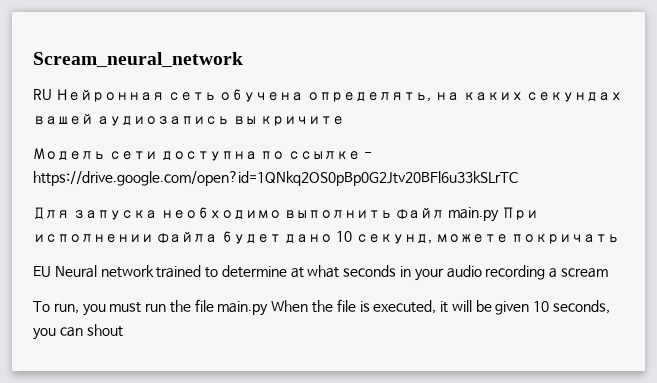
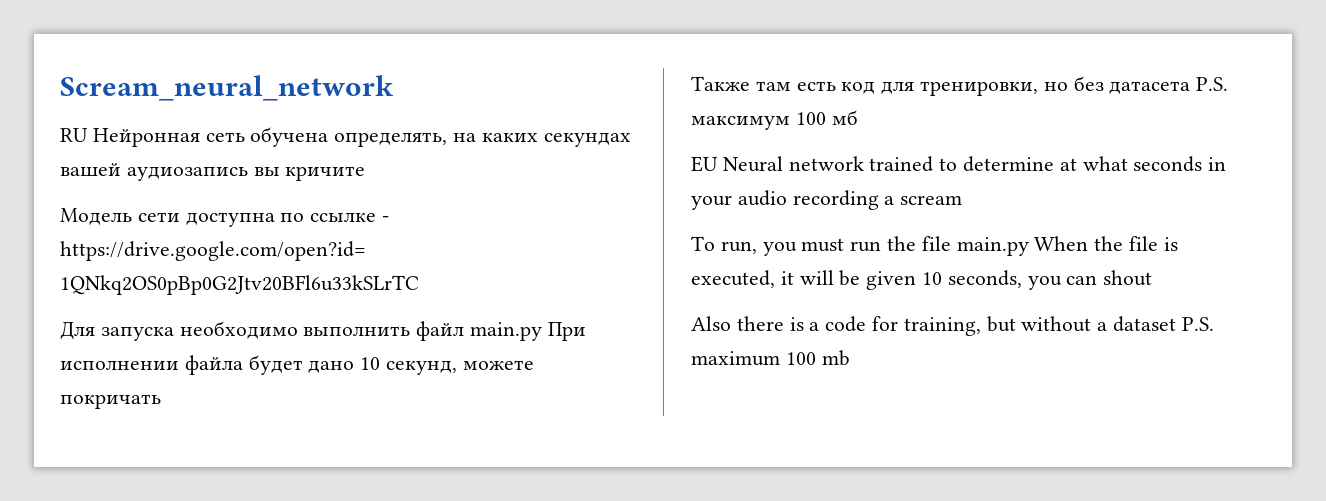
+ Также там есть код для тренировки, но без датасета P.S. максимум 100 мб
+ Also there is a code for training, but without a dataset P.S. maximum 100 mb

